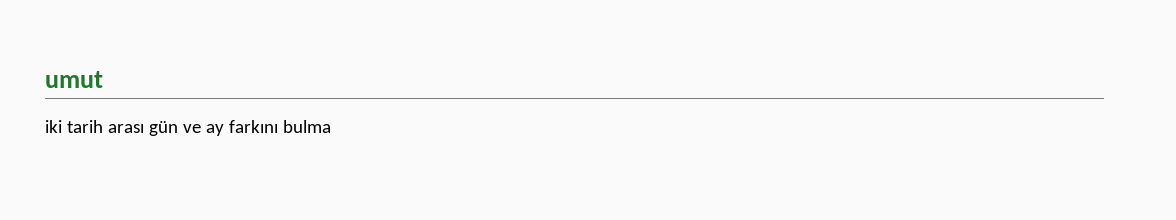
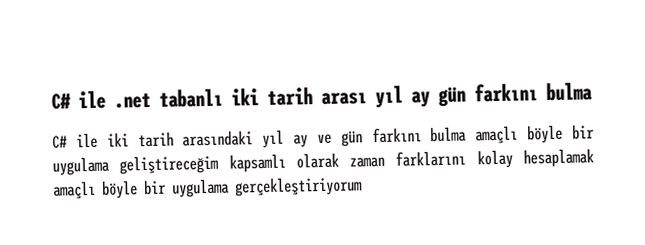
- umut
- iki tarih arası gün ve ay farkını bulma
+ C# ile .net tabanlı iki tarih arası yıl ay gün farkını bulma
+ C# ile iki tarih arasındaki yıl ay ve gün farkını bulma amaçlı böyle bir uygulama geliştireceğim kapsamlı olarak zaman farklarını kolay hesaplamak amaçlı böyle bir uygulama gerçekleştiriyorum

